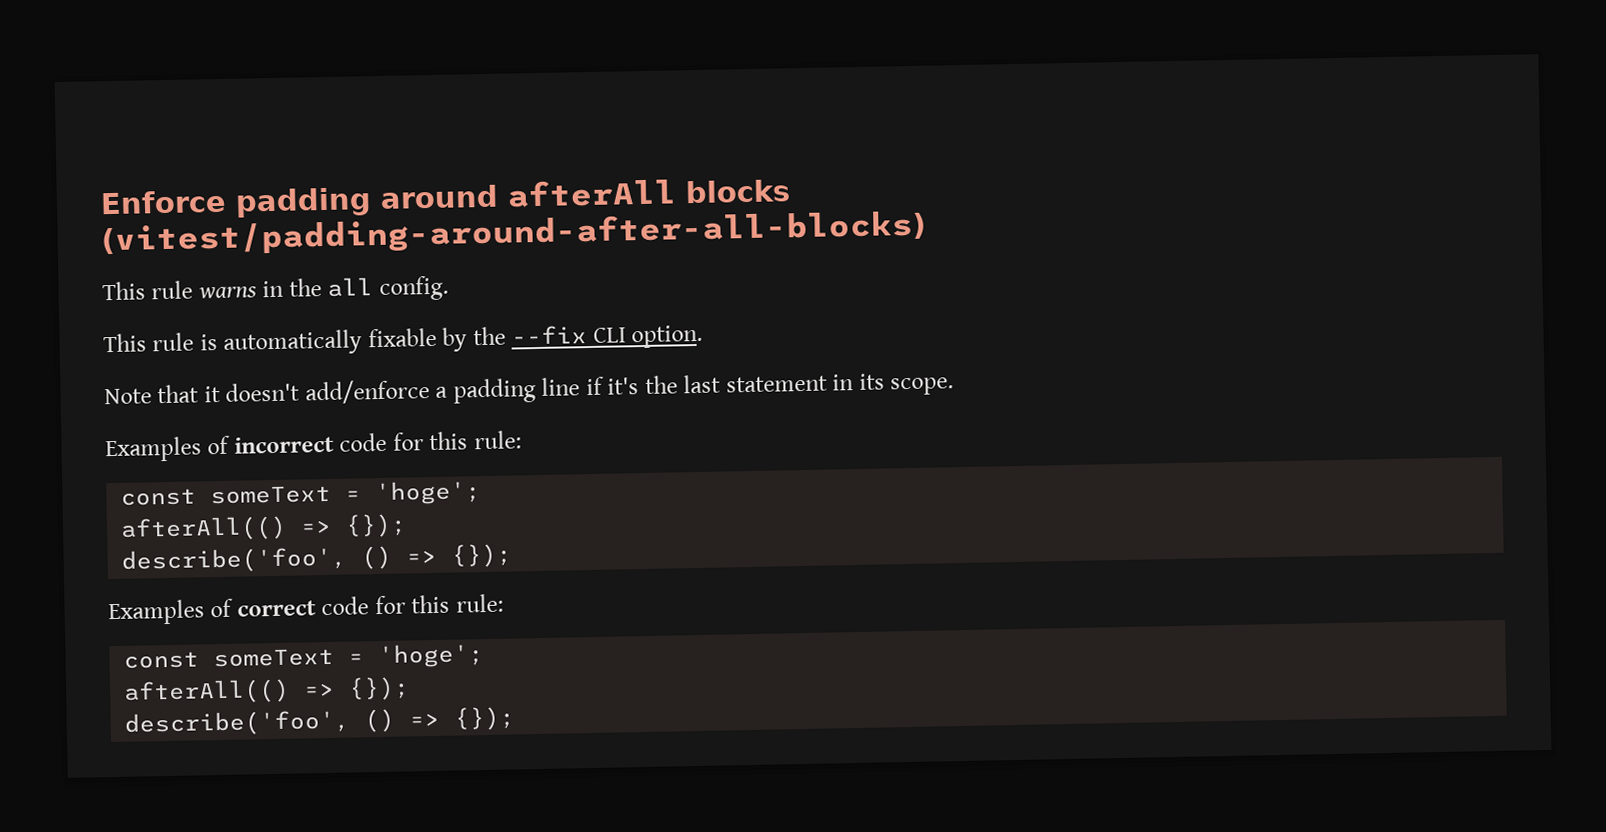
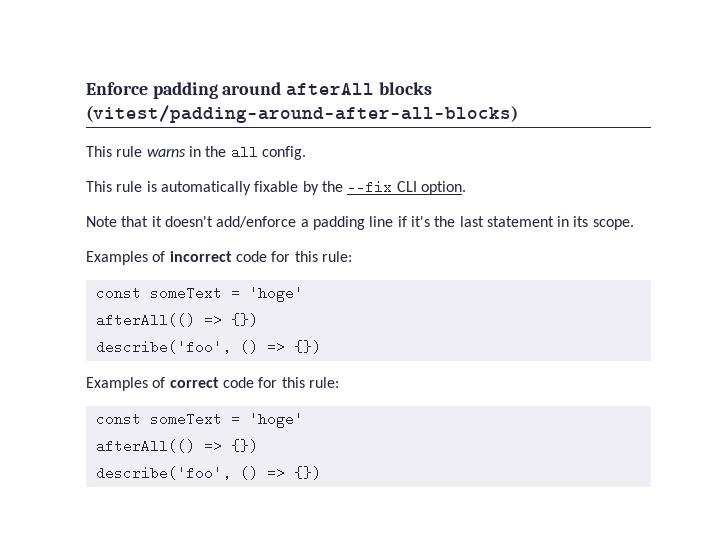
  Examples of incorrect code for this rule:
- const someText = 'hoge';
- afterAll(() => {});
- describe('foo', () => {});
+ const someText = 'hoge'
+ afterAll(() => {})
+ describe('foo', () => {})
  Examples of correct code for this rule:
- const someText = 'hoge';
- afterAll(() => {});
- describe('foo', () => {});
+ const someText = 'hoge'
+ afterAll(() => {})
+ describe('foo', () => {})

